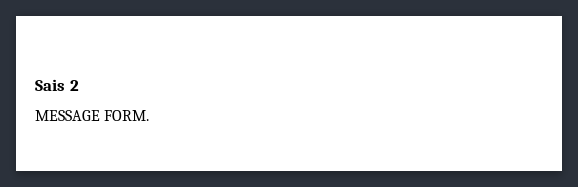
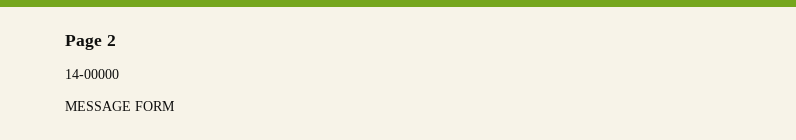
- Sais 2
+ Page 2
+ 14-00000
- MESSAGE FORM.
+ MESSAGE FORM

